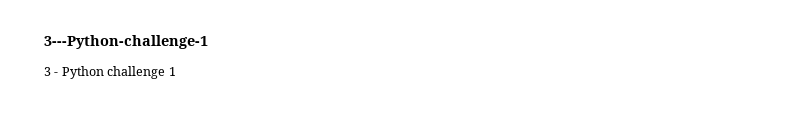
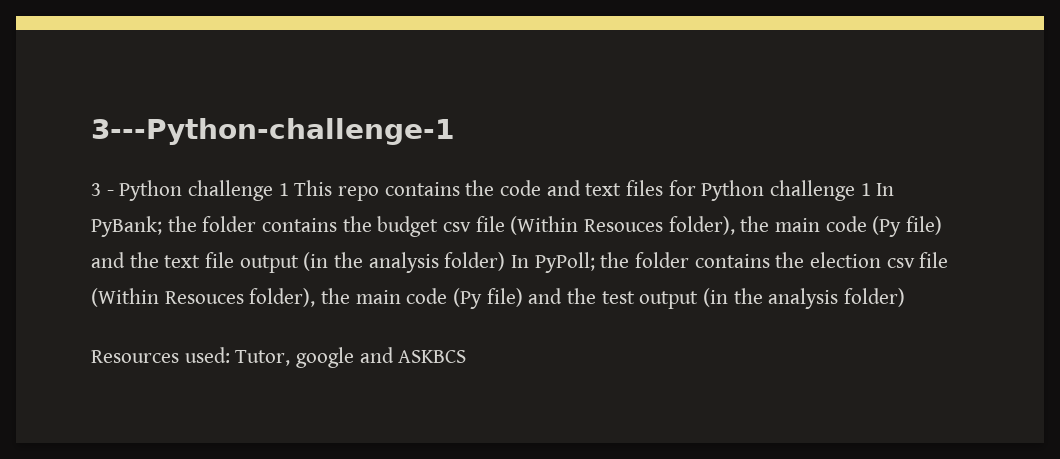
- 3 - Python challenge 1
+ 3 - Python challenge 1 This repo contains the code and text files for Python challenge 1 In PyBank; the folder contains the budget csv file (Within Resouces folder), the main code (Py file) and the text file output (in the analysis folder) In PyPoll; the folder contains the election csv file (Within Resouces folder), the main code (Py file) and the test output (in the analysis folder)
+ Resources used: Tutor, google and ASKBCS

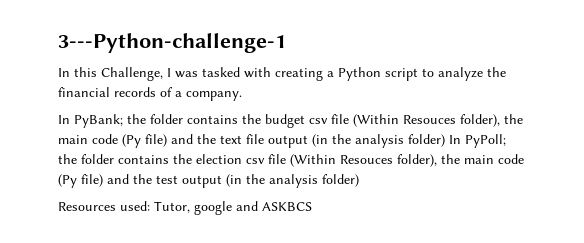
- 3 - Python challenge 1 This repo contains the code and text files for Python challenge 1 In PyBank; the folder contains the budget csv file (Within Resouces folder), the main code (Py file) and the text file output (in the analysis folder) In PyPoll; the folder contains the election csv file (Within Resouces folder), the main code (Py file) and the test output (in the analysis folder)
+ In this Challenge, I was tasked with creating a Python script to analyze the financial records of a company.
+ In PyBank; the folder contains the budget csv file (Within Resouces folder), the main code (Py file) and the text file output (in the analysis folder) In PyPoll; the folder contains the election csv file (Within Resouces folder), the main code (Py file) and the test output (in the analysis folder)

